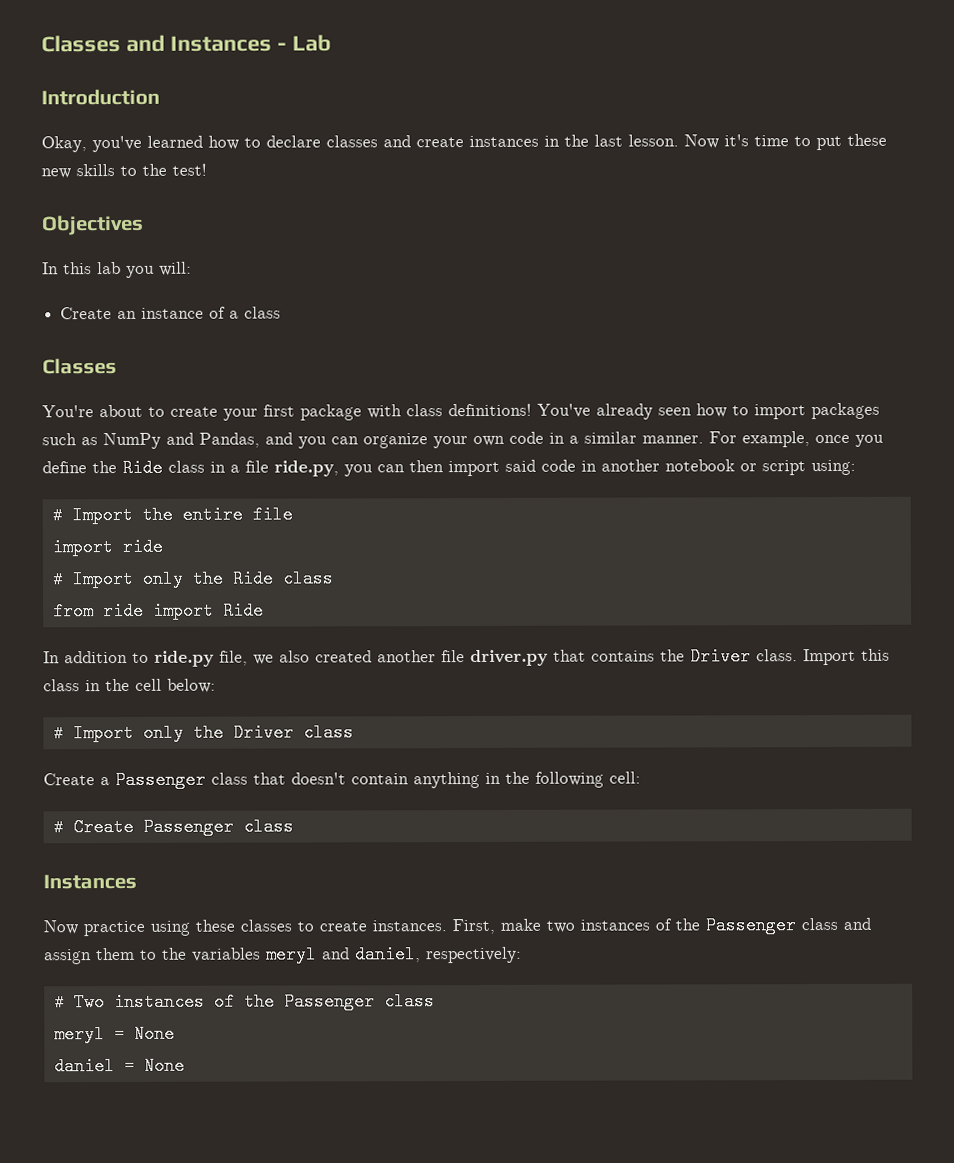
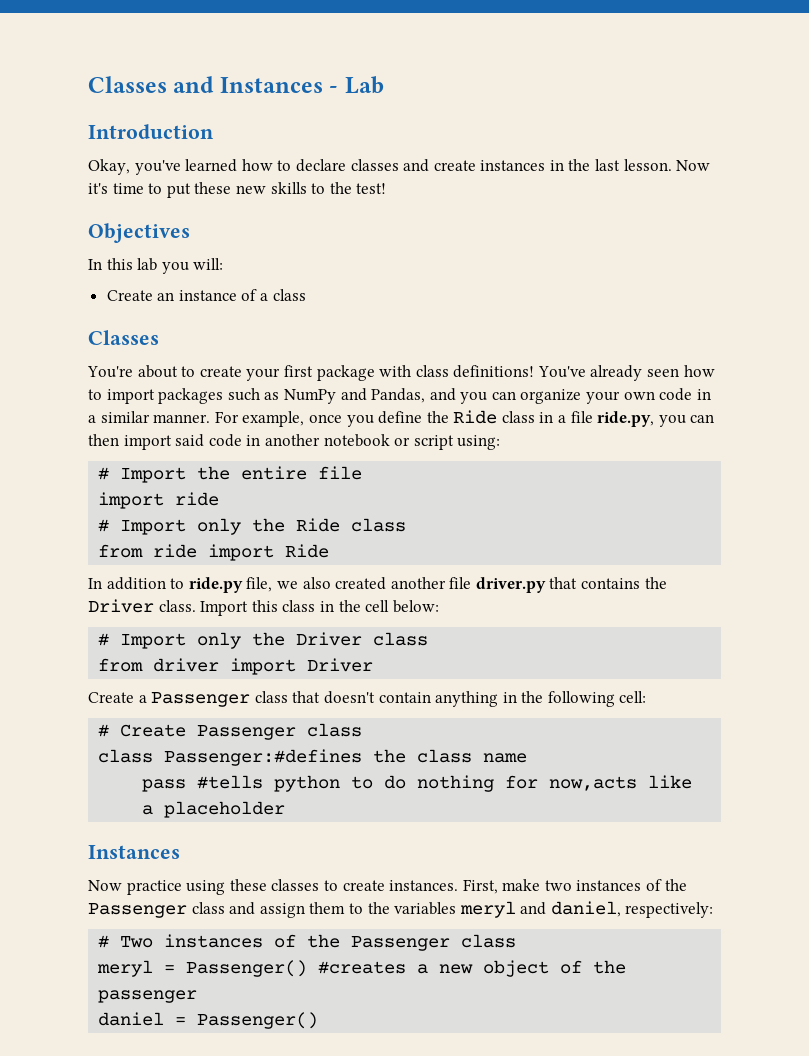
+ from driver import Driver
+ class Passenger:#defines the class name
+ pass #tells python to do nothing for now,acts like a placeholder
- meryl = None
+ meryl = Passenger() #creates a new object of the passenger
- daniel = None
+ daniel = Passenger()

